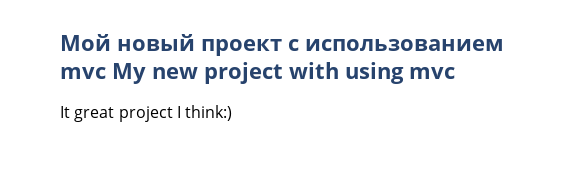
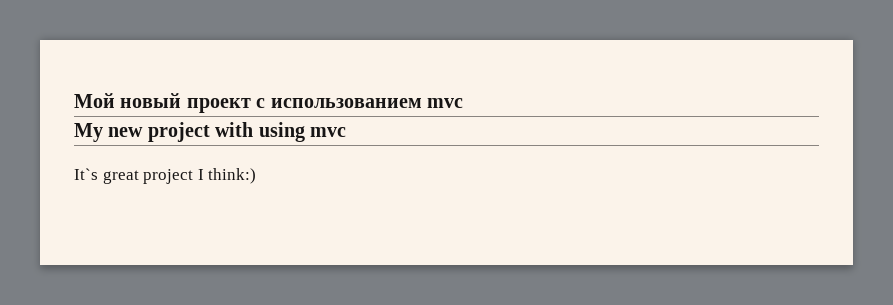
- Мой новый проект с использованием mvc My new project with using mvc
+ Мой новый проект с использованием mvc
+ My new project with using mvc
- It great project I think:)
+ It`s great project I think:)

